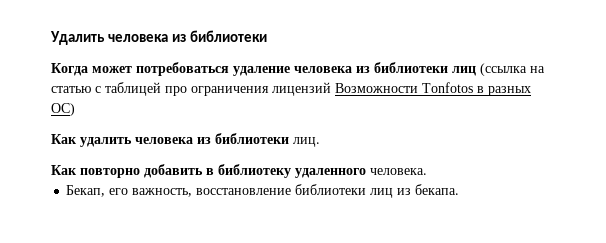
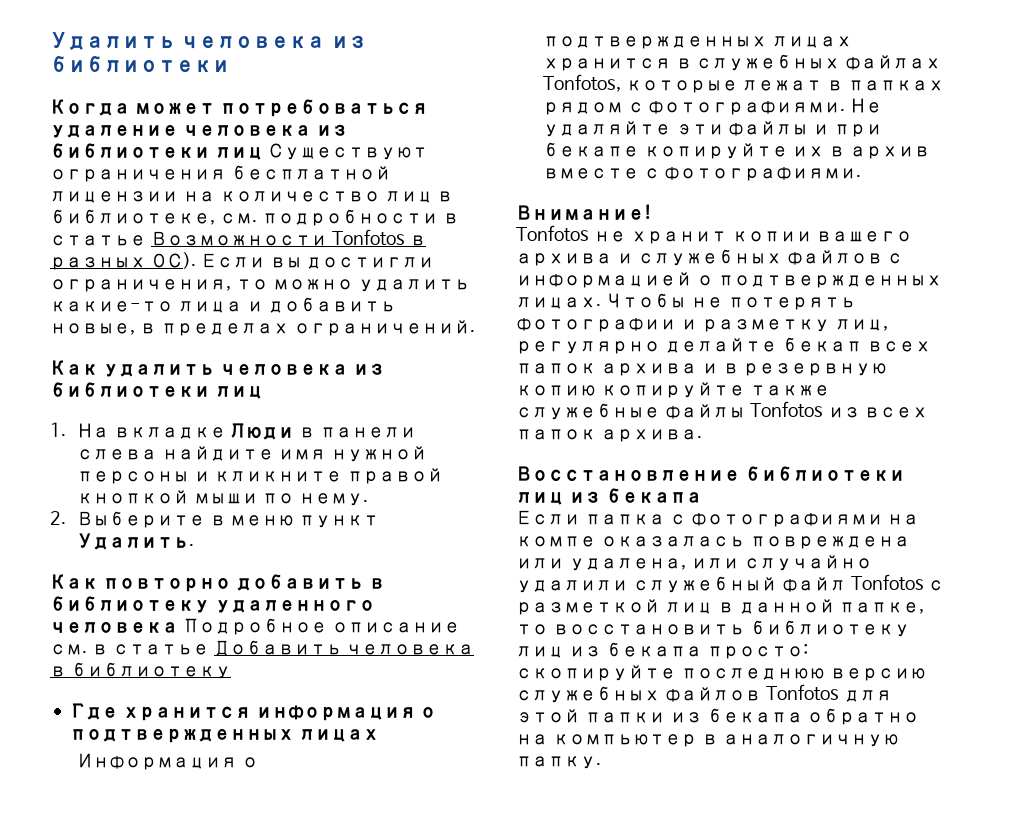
- Когда может потребоваться удаление человека из библиотеки лиц (ссылка на статью с таблицей про ограничения лицензий Возможности Tonfotos в разных ОС)
+ Когда может потребоваться удаление человека из библиотеки лиц Существуют ограничения бесплатной лицензии на количество лиц в библиотеке, см. подробности в статье Возможности Tonfotos в разных ОС). Если вы достигли ограничения, то можно удалить какие-то лица и добавить новые, в пределах ограничений.
- Как удалить человека из библиотеки лиц.
+ Как удалить человека из библиотеки лиц
+ 1. На вкладке Люди в панели слева найдите имя нужной персоны и кликните правой кнопкой мыши по нему.
+ 2. Выберите в меню пункт Удалить.
- Как повторно добавить в библиотеку удаленного человека.
- Бекап, его важность, восстановление библиотеки лиц из бекапа.
+ Как повторно добавить в библиотеку удаленного человека Подробное описание см. в статье Добавить человека в библиотеку
+ Где хранится информация о подтвержденных лицах
+ Информация о подтвержденных лицах хранится в служебных файлах Tonfotos, которые лежат в папках рядом с фотографиями. Не удаляйте эти файлы и при бекапе копируйте их в архив вместе с фотографиями.
+ Внимание!
+ Tonfotos не хранит копии вашего архива и служебных файлов с информацией о подтвержденных лицах. Чтобы не потерять фотографии и разметку лиц, регулярно делайте бекап всех папок архива и в резервную копию копируйте также служебные файлы Tonfotos из всех папок архива.
+ Восстановление библиотеки лиц из бекапа
+ Если папка с фотографиями на компе оказалась повреждена или удалена, или случайно удалили служебный файл Tonfotos с разметкой лиц в данной папке, то восстановить библиотеку лиц из бекапа просто: скопируйте последнюю версию служебных файлов Tonfotos для этой папки из бекапа обратно на компьютер в аналогичную папку.

